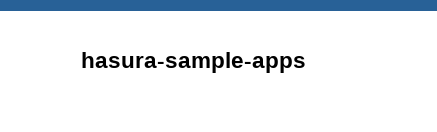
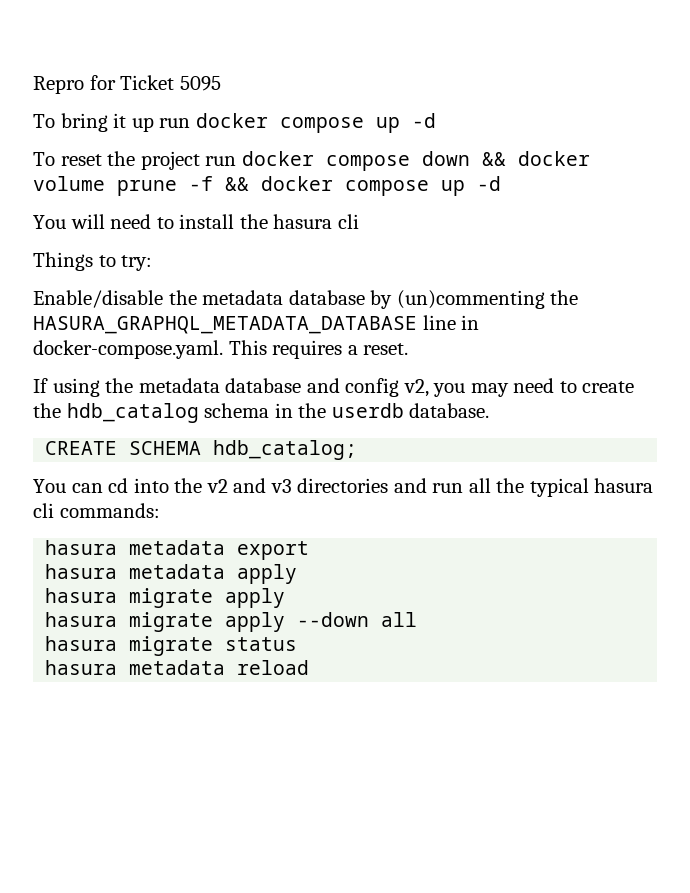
- hasura-sample-apps
+ Repro for Ticket 5095
+ To bring it up run docker compose up -d
+ To reset the project run docker compose down && docker volume prune -f && docker compose up -d
+ You will need to install the hasura cli
+ Things to try:
+ Enable/disable the metadata database by (un)commenting the HASURA_GRAPHQL_METADATA_DATABASE line in docker-compose.yaml. This requires a reset.
+ If using the metadata database and config v2, you may need to create the hdb_catalog schema in the userdb database.
+ CREATE SCHEMA hdb_catalog;
+ You can cd into the v2 and v3 directories and run all the typical hasura cli commands:
+ hasura metadata export
+ hasura metadata apply
+ hasura migrate apply
+ hasura migrate apply --down all
+ hasura migrate status
+ hasura metadata reload

